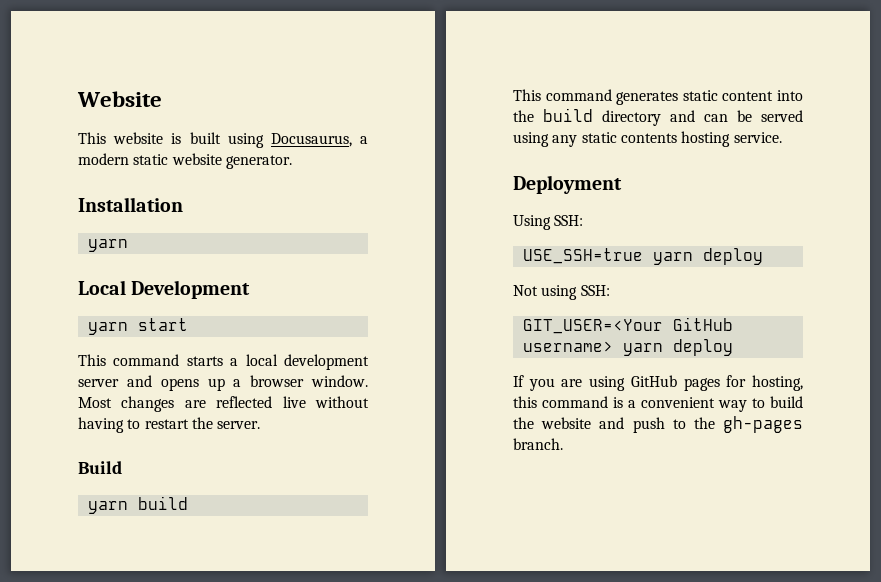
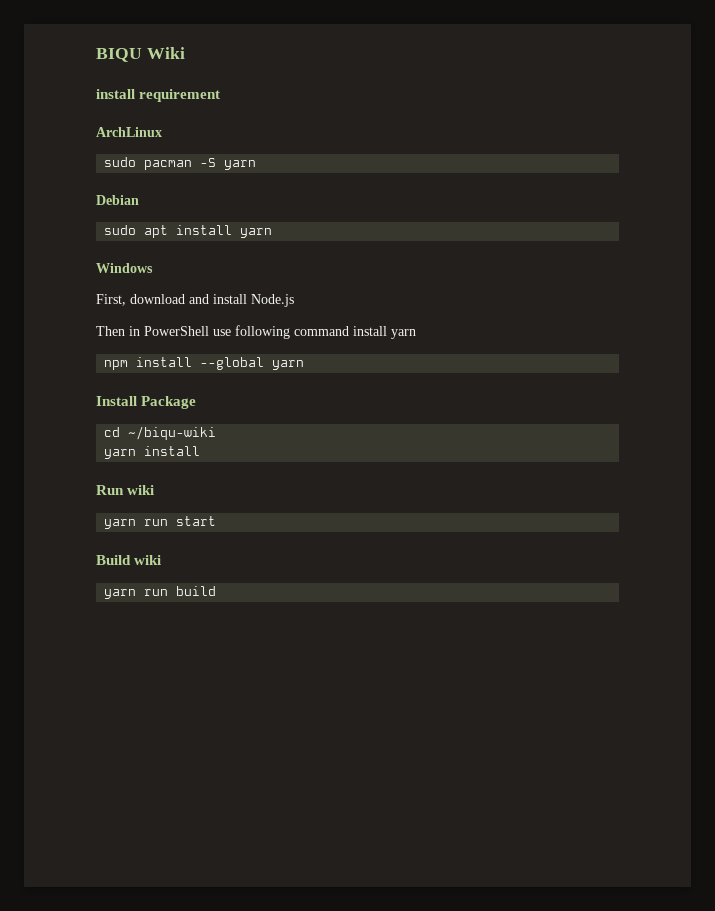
- Website
- This website is built using Docusaurus, a modern static website generator.
- Installation
- yarn
- Local Development
- yarn start
+ BIQU Wiki
+ install requirement
+ ArchLinux
+ sudo pacman -S yarn
+ Debian
+ sudo apt install yarn
+ Windows
+ First, download and install Node.js
+ Then in PowerShell use following command install yarn
+ npm install --global yarn
+ Install Package
+ cd ~/biqu-wiki
+ yarn install
+ Run wiki
+ yarn run start
- This command starts a local development server and opens up a browser window. Most changes are reflected live without having to restart the server.
- Build
- yarn build
- This command generates static content into the build directory and can be served using any static contents hosting service.
- Deployment
- Using SSH:
- USE_SSH=true yarn deploy
- Not using SSH:
- GIT_USER=<Your GitHub username> yarn deploy
- If you are using GitHub pages for hosting, this command is a convenient way to build the website and push to the gh-pages branch.
+ Build wiki
+ yarn run build

